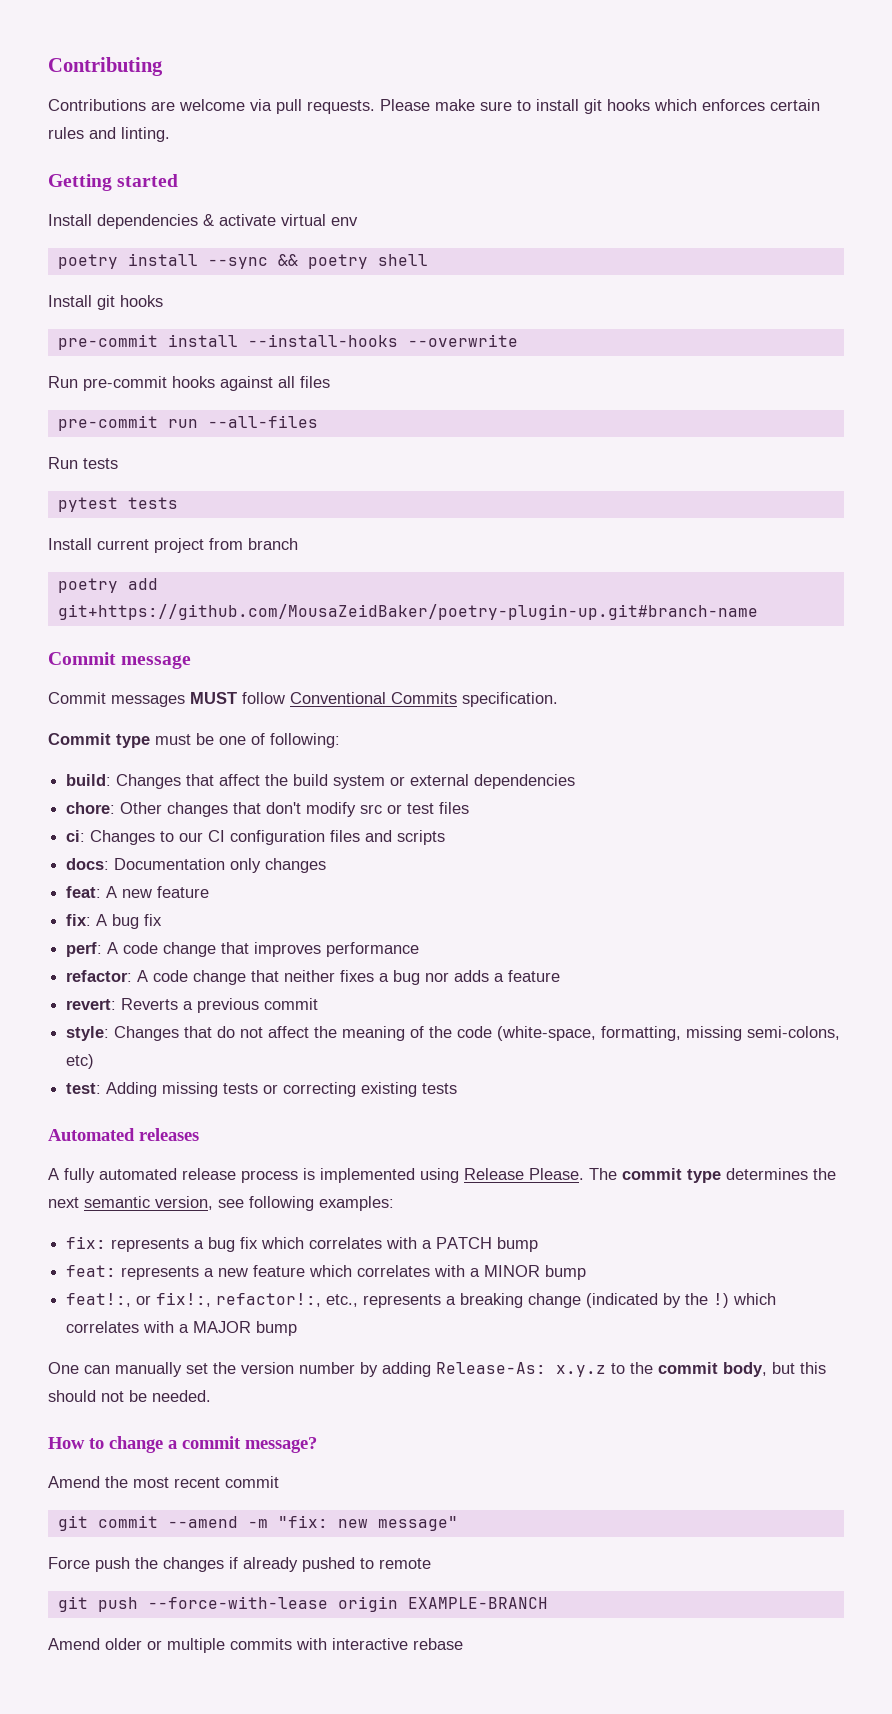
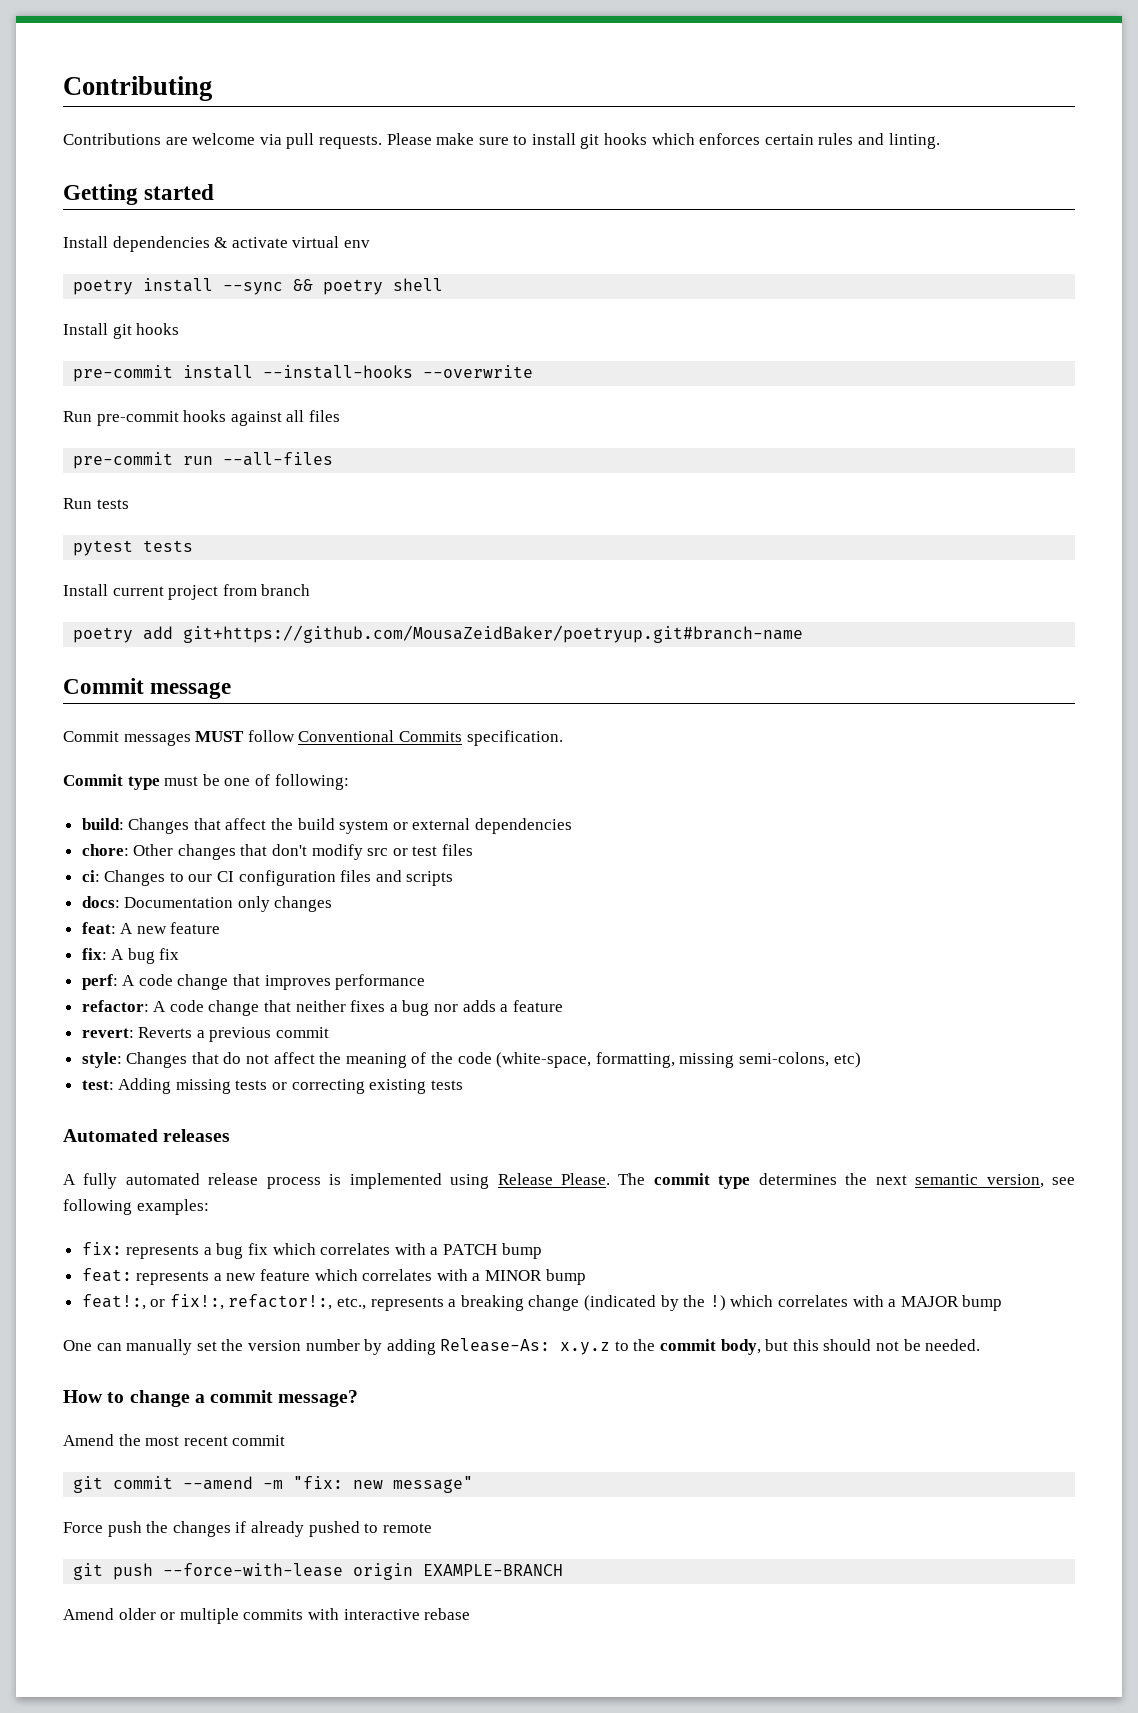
- poetry add git+https://github.com/MousaZeidBaker/poetry-plugin-up.git#branch-name
+ poetry add git+https://github.com/MousaZeidBaker/poetryup.git#branch-name

